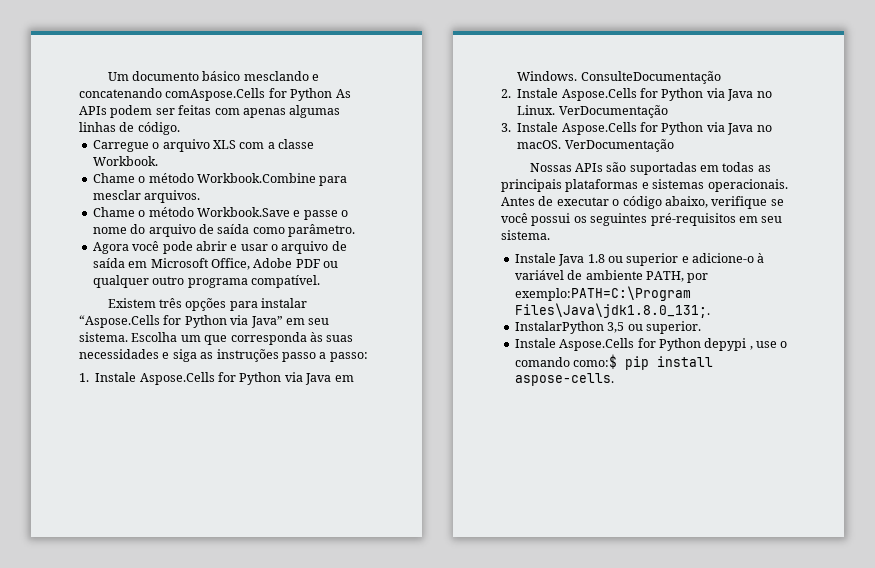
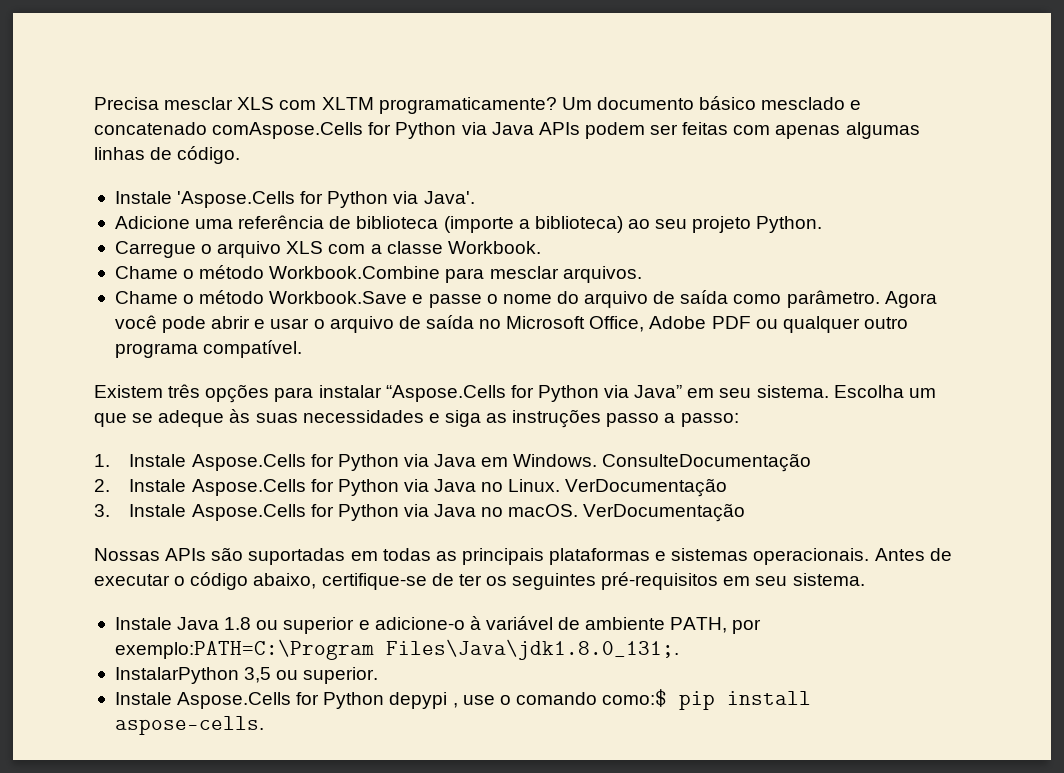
- Um documento básico mesclando e concatenando comAspose.Cells for Python As APIs podem ser feitas com apenas algumas linhas de código.
+ Precisa mesclar XLS com XLTM programaticamente? Um documento básico mesclado e concatenado comAspose.Cells for Python via Java APIs podem ser feitas com apenas algumas linhas de código.
+ Instale 'Aspose.Cells for Python via Java'.
+ Adicione uma referência de biblioteca (importe a biblioteca) ao seu projeto Python.
- Chame o método Workbook.Save e passe o nome do arquivo de saída como parâmetro.
- Agora você pode abrir e usar o arquivo de saída em Microsoft Office, Adobe PDF ou qualquer outro programa compatível.
+ Chame o método Workbook.Save e passe o nome do arquivo de saída como parâmetro. Agora você pode abrir e usar o arquivo de saída no Microsoft Office, Adobe PDF ou qualquer outro programa compatível.
- Escolha um que corresponda às suas necessidades e siga as instruções passo a passo:
+ Escolha um que se adeque às suas necessidades e siga as instruções passo a passo:
- Antes de executar o código abaixo, verifique se você possui os seguintes pré-requisitos em seu sistema.
+ Antes de executar o código abaixo, certifique-se de ter os seguintes pré-requisitos em seu sistema.

